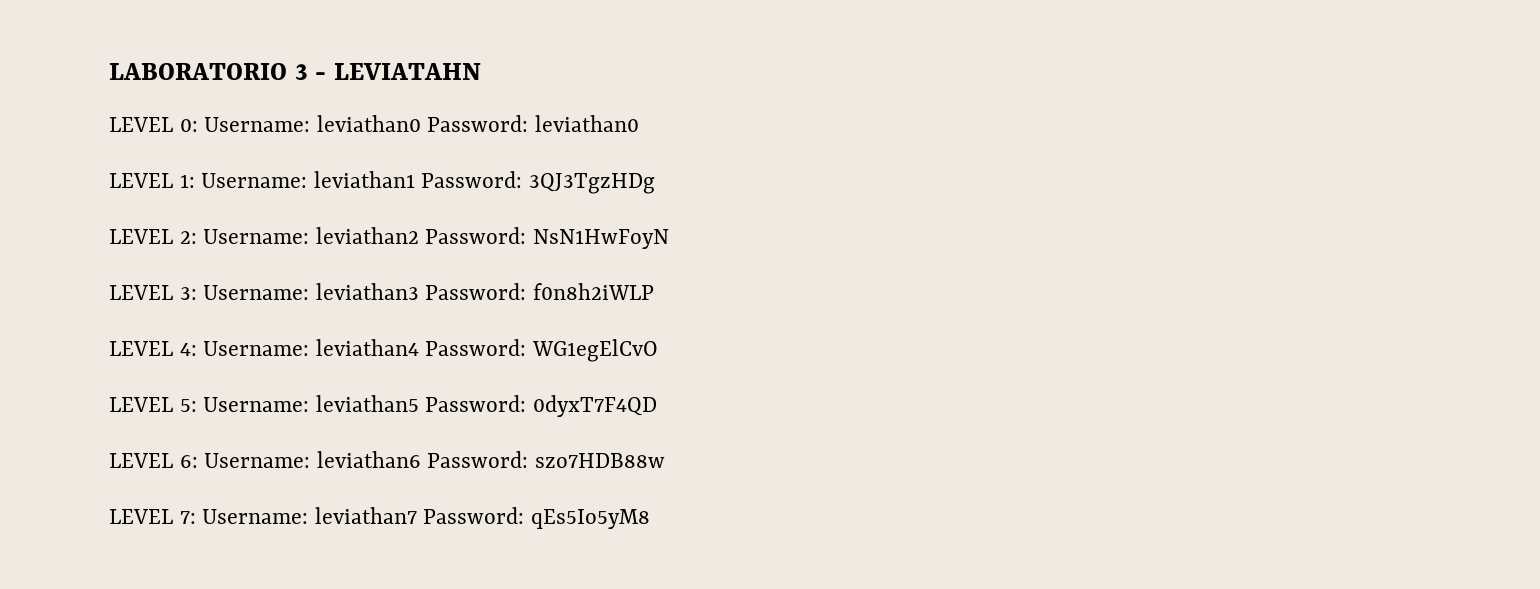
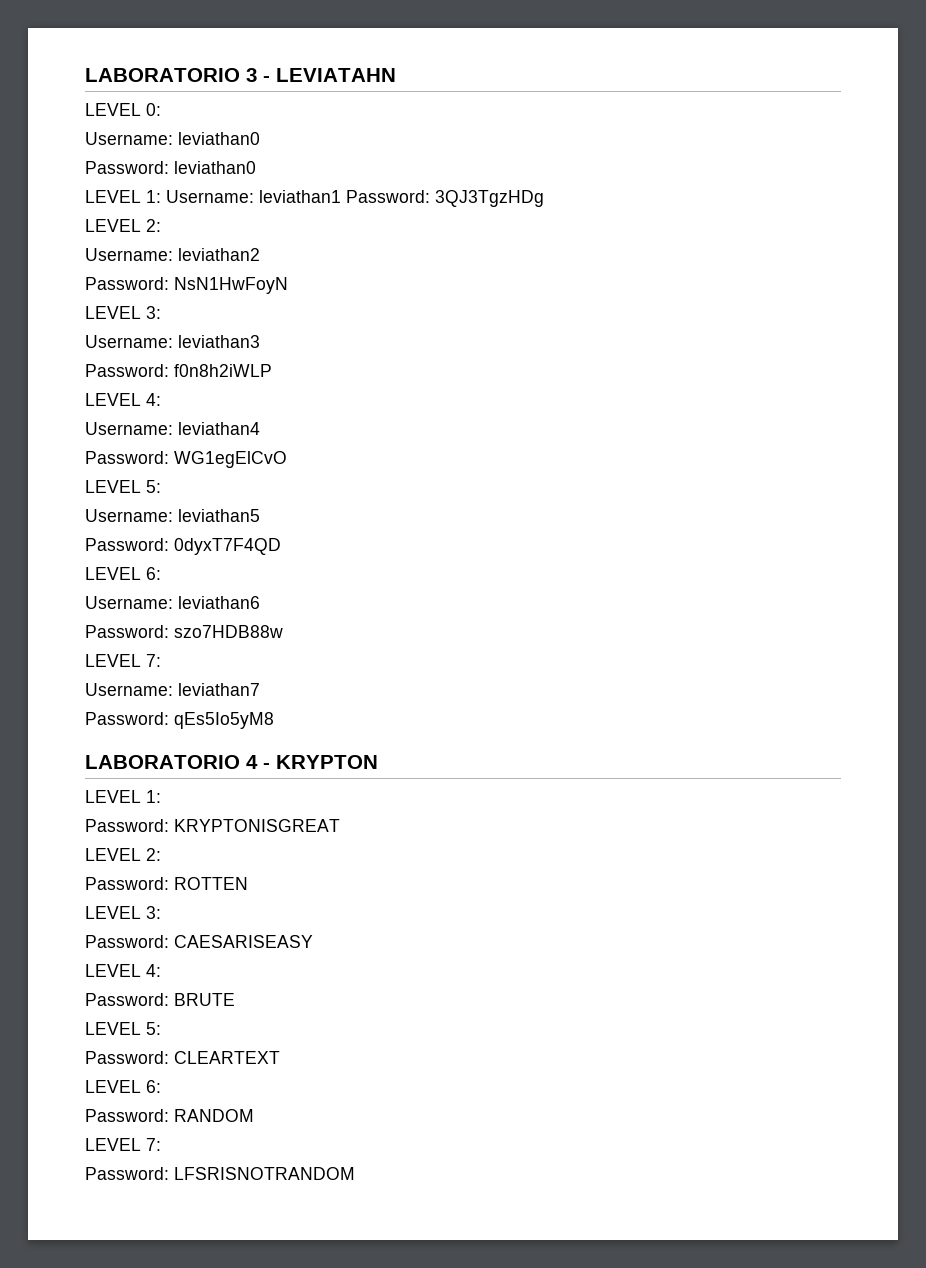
- LEVEL 0: Username: leviathan0 Password: leviathan0
+ LEVEL 0:
+ Username: leviathan0
+ Password: leviathan0
  LEVEL 1: Username: leviathan1 Password: 3QJ3TgzHDg
- LEVEL 2: Username: leviathan2 Password: NsN1HwFoyN
- LEVEL 3: Username: leviathan3 Password: f0n8h2iWLP
- LEVEL 4: Username: leviathan4 Password: WG1egElCvO
- LEVEL 5: Username: leviathan5 Password: 0dyxT7F4QD
- LEVEL 6: Username: leviathan6 Password: szo7HDB88w
- LEVEL 7: Username: leviathan7 Password: qEs5Io5yM8
+ LEVEL 2:
+ Username: leviathan2
+ Password: NsN1HwFoyN
+ LEVEL 3:
+ Username: leviathan3
+ Password: f0n8h2iWLP
+ LEVEL 4:
+ Username: leviathan4
+ Password: WG1egElCvO
+ LEVEL 5:
+ Username: leviathan5
+ Password: 0dyxT7F4QD
+ LEVEL 6:
+ Username: leviathan6
+ Password: szo7HDB88w
+ LEVEL 7:
+ Username: leviathan7
+ Password: qEs5Io5yM8
+ LABORATORIO 4 - KRYPTON
+ LEVEL 1:
+ Password: KRYPTONISGREAT
+ LEVEL 2:
+ Password: ROTTEN
+ LEVEL 3:
+ Password: CAESARISEASY
+ LEVEL 4:
+ Password: BRUTE
+ LEVEL 5:
+ Password: CLEARTEXT
+ LEVEL 6:
+ Password: RANDOM
+ LEVEL 7:
+ Password: LFSRISNOTRANDOM

